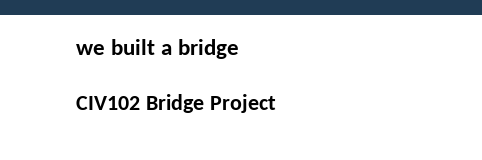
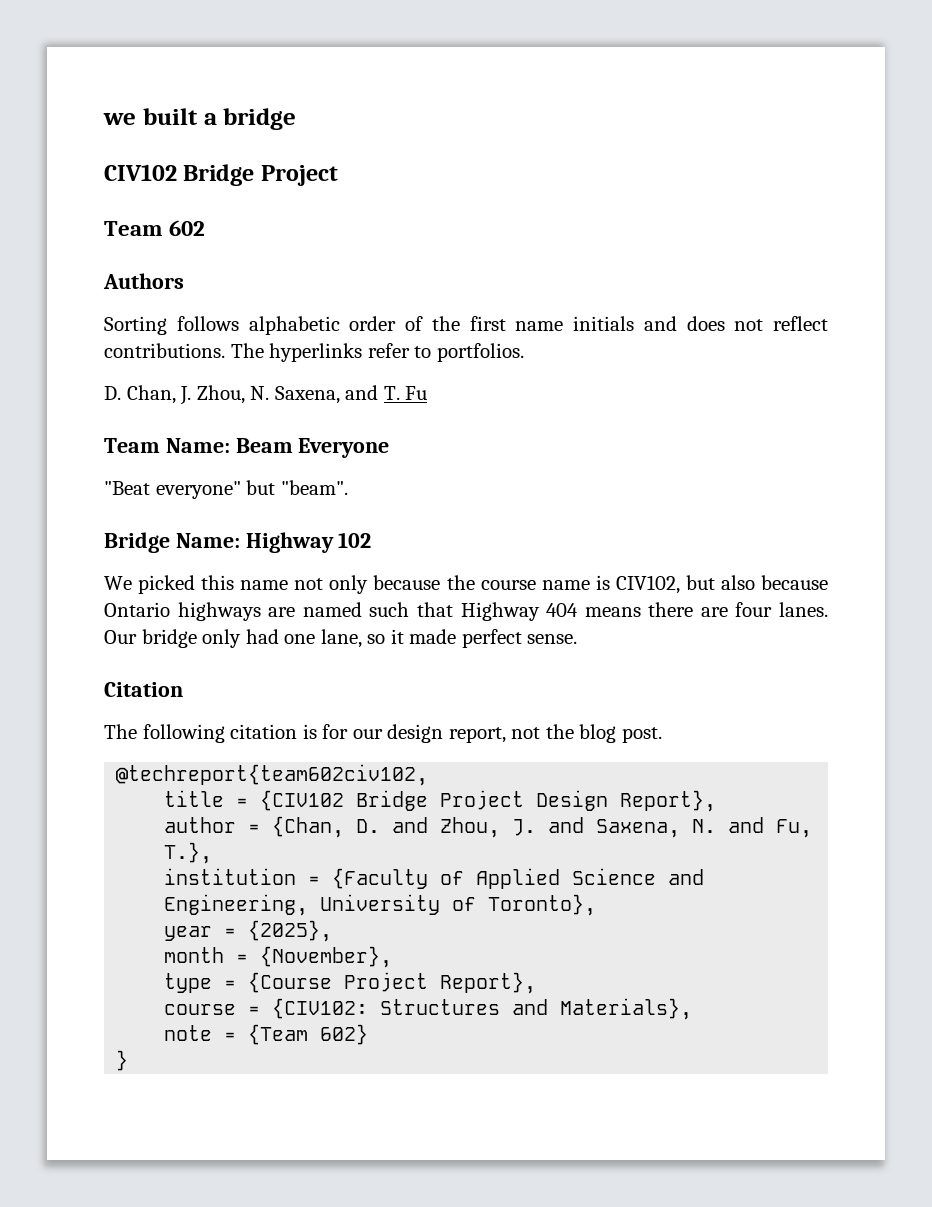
+ Team 602
+ Authors
+ Sorting follows alphabetic order of the first name initials and does not reflect contributions. The hyperlinks refer to portfolios.
+ D. Chan, J. Zhou, N. Saxena, and T. Fu
+ Team Name: Beam Everyone
+ "Beat everyone" but "beam".
+ Bridge Name: Highway 102
+ We picked this name not only because the course name is CIV102, but also because Ontario highways are named such that Highway 404 means there are four lanes. Our bridge only had one lane, so it made perfect sense.
+ Citation
+ The following citation is for our design report, not the blog post.
+ @techreport{team602civ102,
+ title = {CIV102 Bridge Project Design Report},
+ author = {Chan, D. and Zhou, J. and Saxena, N. and Fu, T.},
+ institution = {Faculty of Applied Science and Engineering, University of Toronto},
+ year = {2025},
+ month = {November},
+ type = {Course Project Report},
+ course = {CIV102: Structures and Materials},
+ note = {Team 602}
+ }

